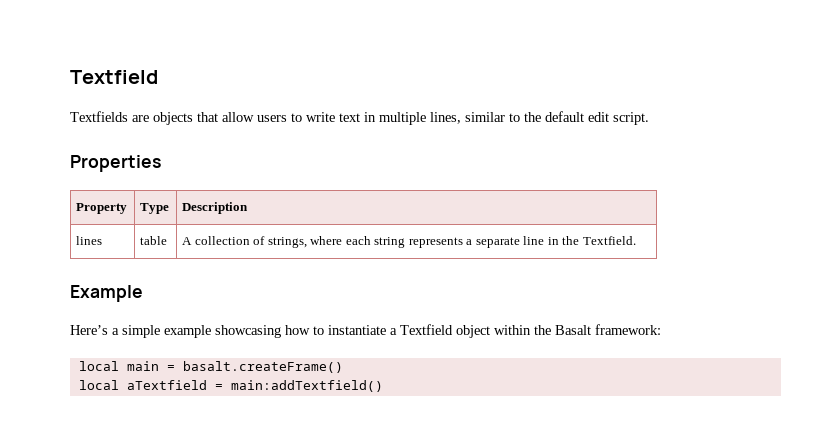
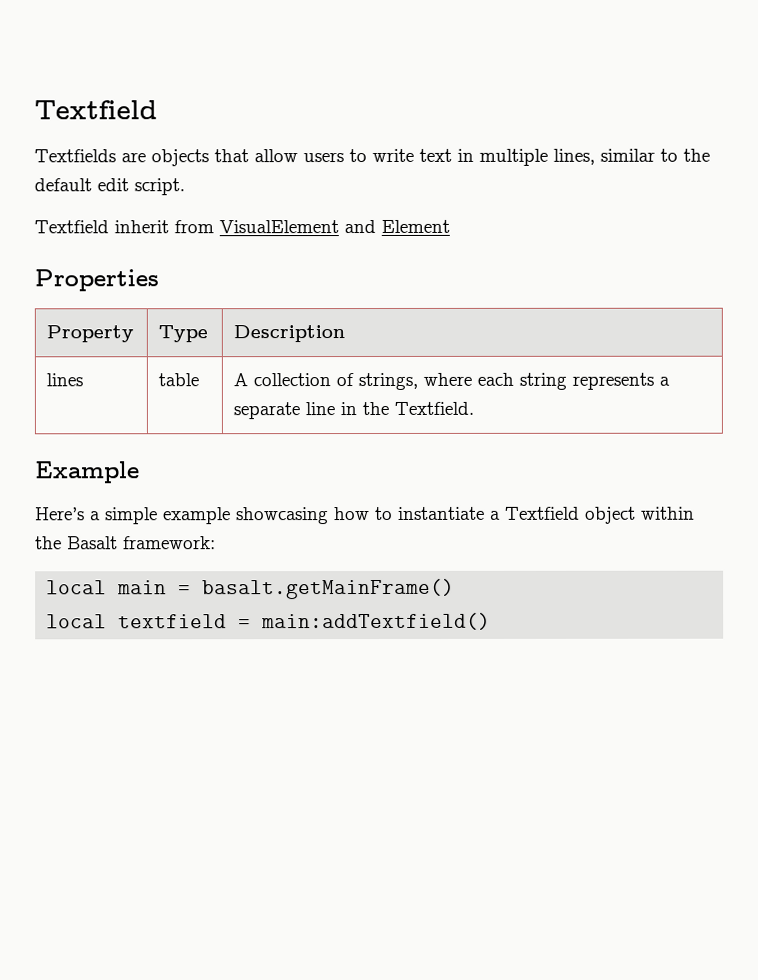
+ Textfield inherit from VisualElement and Element
- local main = basalt.createFrame()
- local aTextfield = main:addTextfield()
+ local main = basalt.getMainFrame()
+ local textfield = main:addTextfield()

